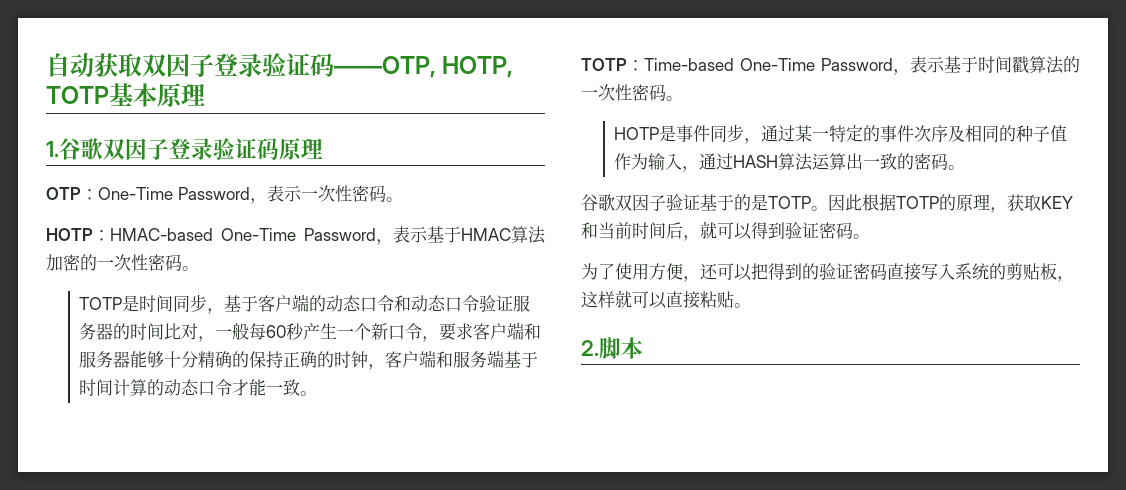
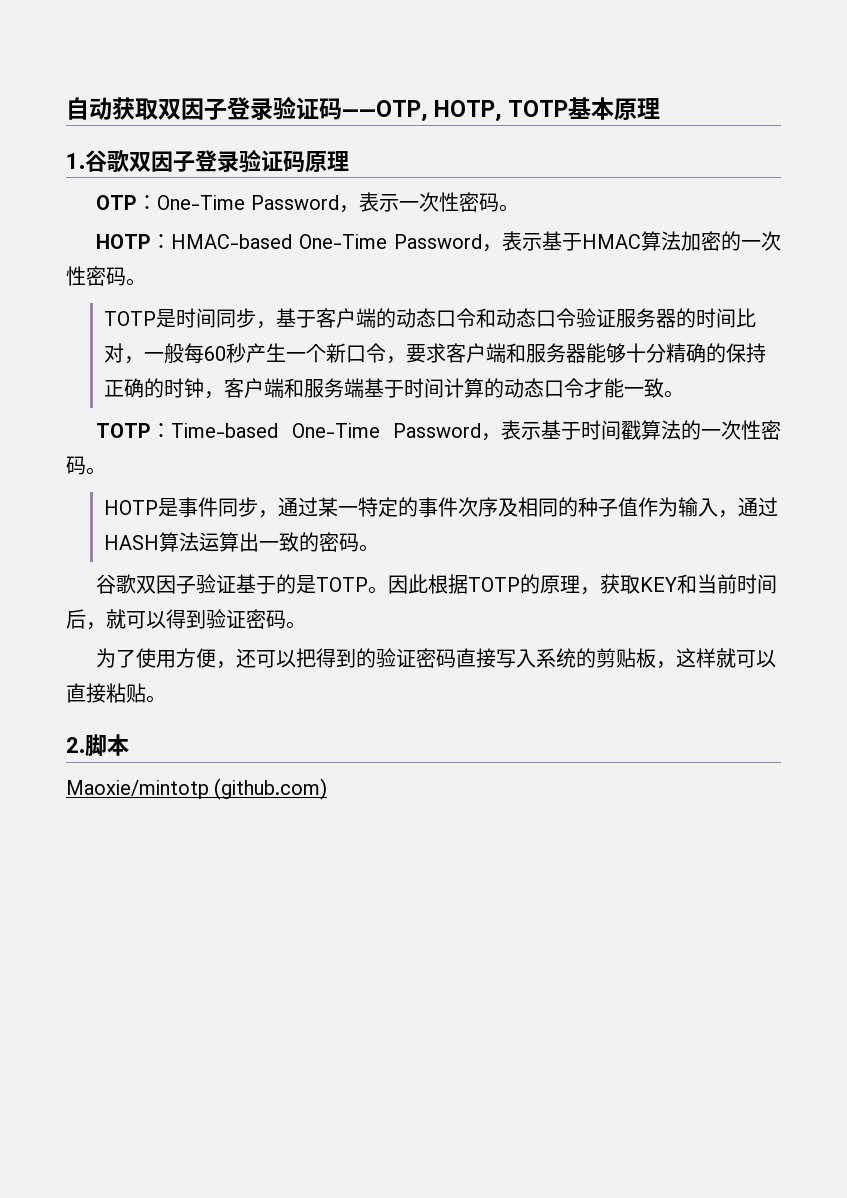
+ Maoxie/mintotp (github.com)

